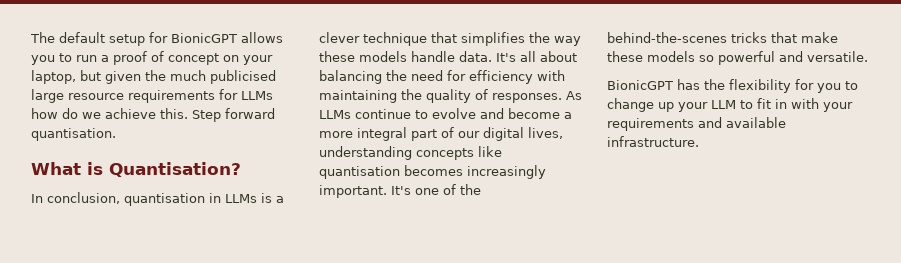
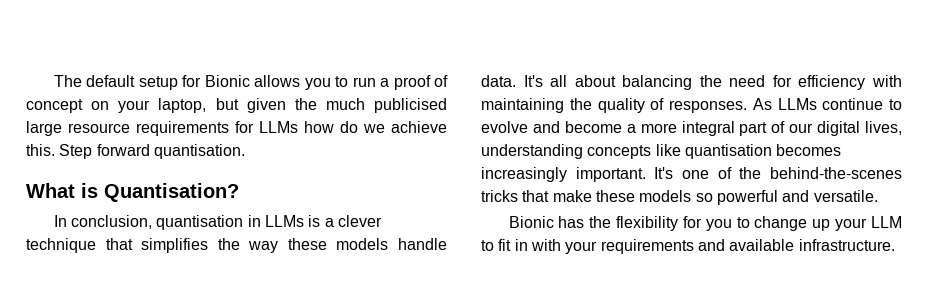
- The default setup for BionicGPT allows you to run a proof of concept on your laptop, but given the much publicised large resource requirements for LLMs how do we achieve this.
+ The default setup for Bionic allows you to run a proof of concept on your laptop, but given the much publicised large resource requirements for LLMs how do we achieve this.
- BionicGPT has the flexibility for you to change up your LLM to fit in with your requirements and available infrastructure.
+ Bionic has the flexibility for you to change up your LLM to fit in with your requirements and available infrastructure.

